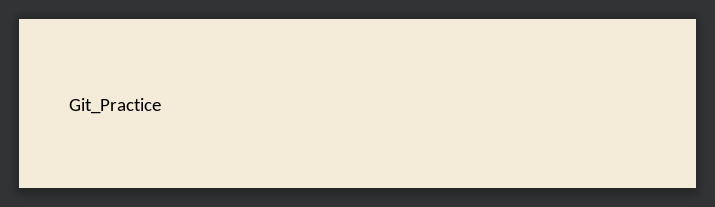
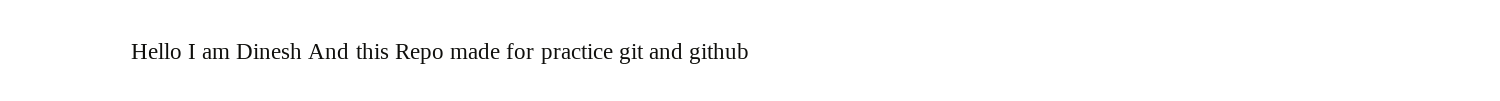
- Git_Practice
+ Hello I am Dinesh And this Repo made for practice git and github

